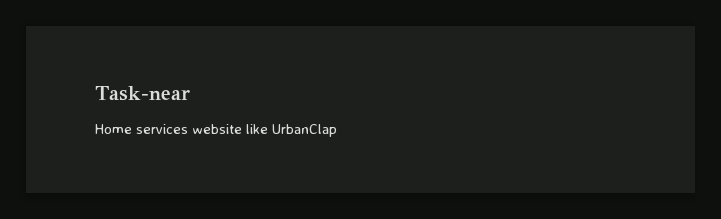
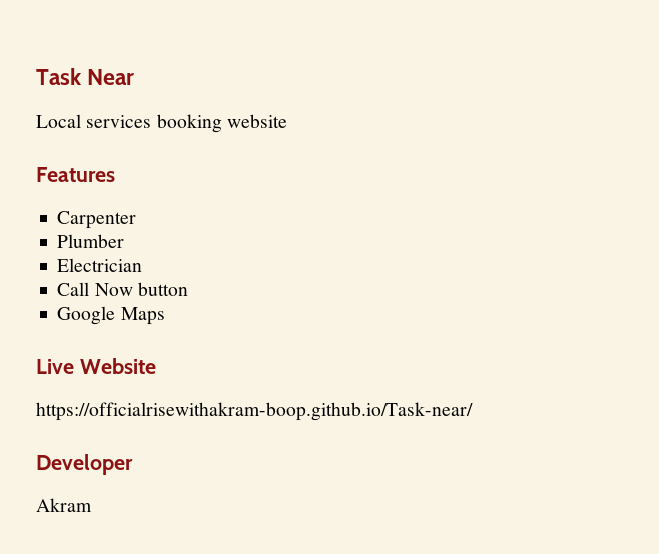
- Task-near
- Home services website like UrbanClap
+ Task Near
+ Local services booking website
+ Features
+ Carpenter
+ Plumber
+ Electrician
+ Call Now button
+ Google Maps
+ Live Website
+ https://officialrisewithakram-boop.github.io/Task-near/
+ Developer
+ Akram

